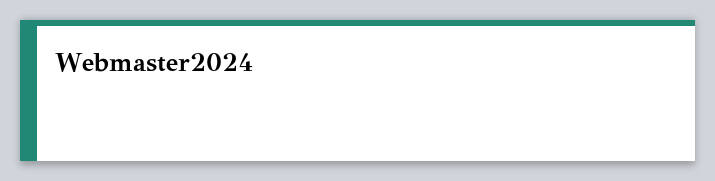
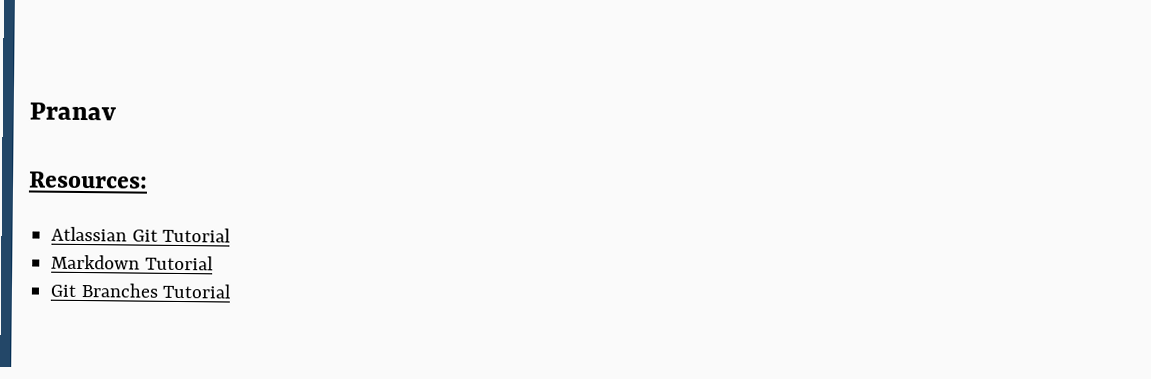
- Webmaster2024
+ Pranav
+ Resources:
+ Atlassian Git Tutorial
+ Markdown Tutorial
+ Git Branches Tutorial

